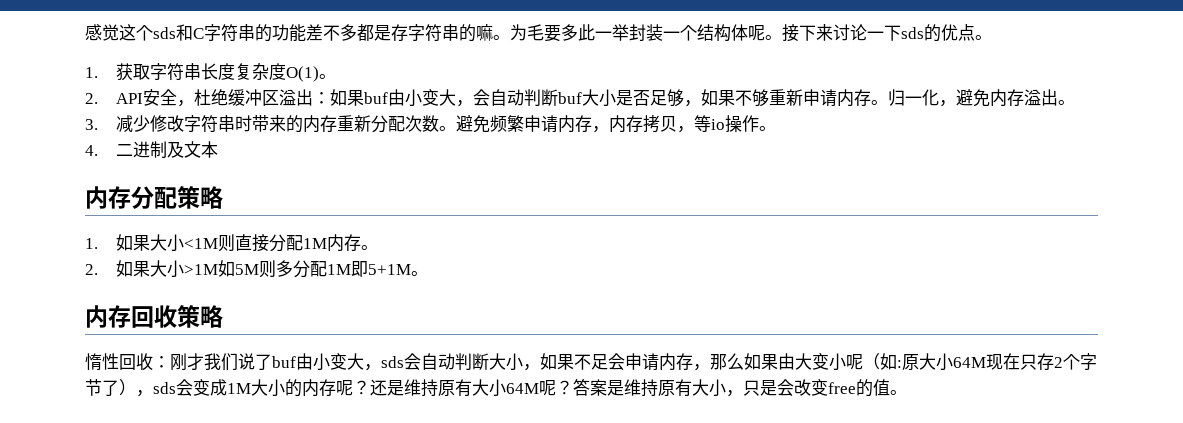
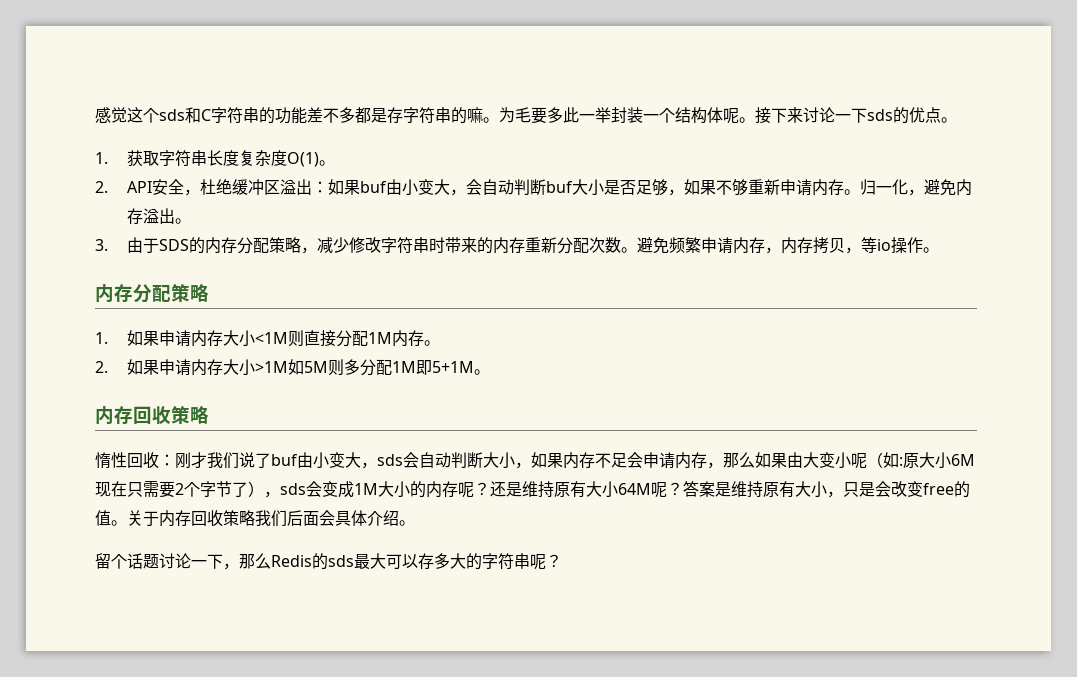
- 3.减少修改字符串时带来的内存重新分配次数。
+ 3.由于SDS的内存分配策略，减少修改字符串时带来的内存重新分配次数。
- 4.二进制及文本
- 1.如果大小<1M则直接分配1M内存。
+ 1.如果申请内存大小<1M则直接分配1M内存。
- 2.如果大小>1M如5M则多分配1M即5+1M。
+ 2.如果申请内存大小>1M如5M则多分配1M即5+1M。
- 惰性回收：刚才我们说了buf由小变大，sds会自动判断大小，如果不足会申请内存，那么如果由大变小呢（如:原大小64M现在只存2个字节了），sds会变成1M大小的内存呢？
+ 惰性回收：刚才我们说了buf由小变大，sds会自动判断大小，如果内存不足会申请内存，那么如果由大变小呢（如:原大小6M现在只需要2个字节了），sds会变成1M大小的内存呢？
+ 关于内存回收策略我们后面会具体介绍。
+ 留个话题讨论一下，那么Redis的sds最大可以存多大的字符串呢？

